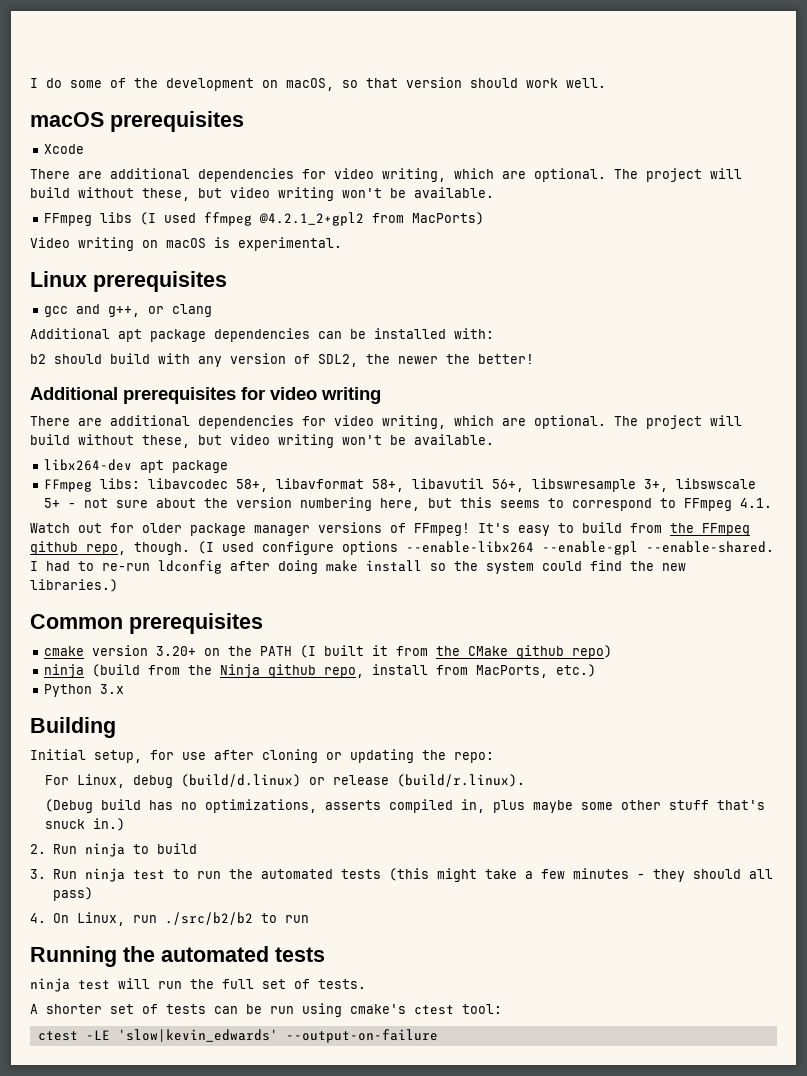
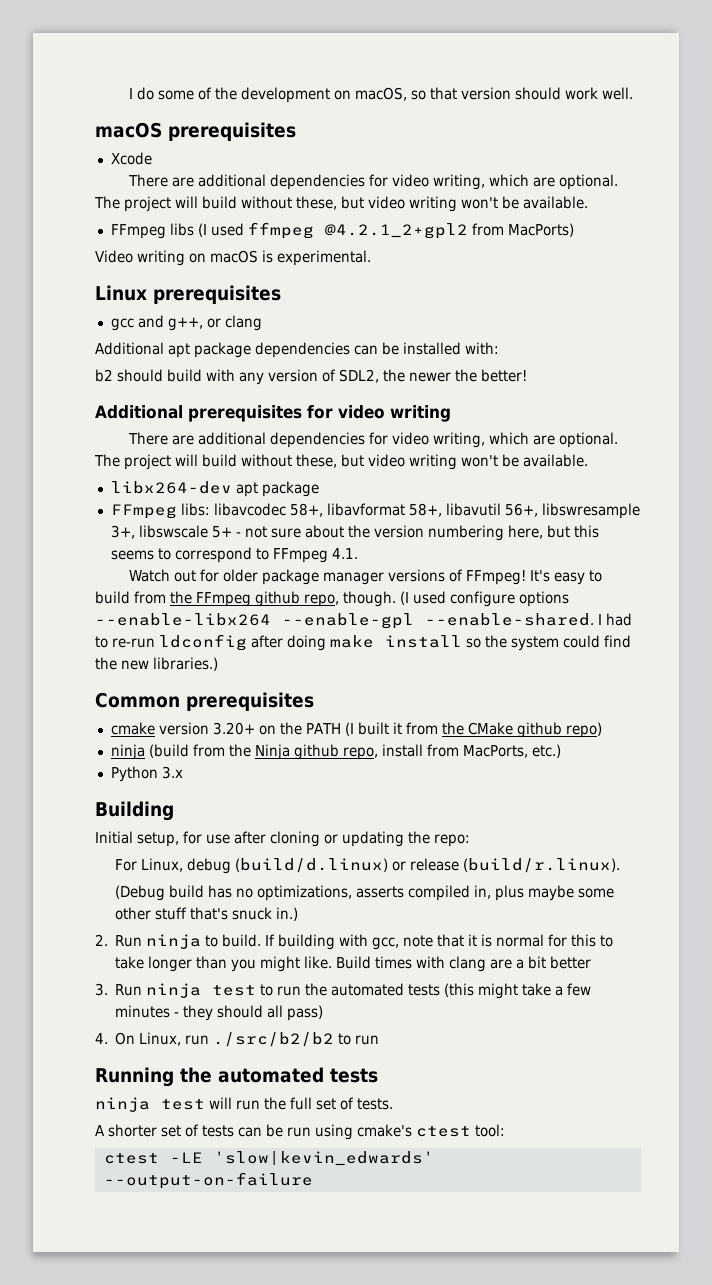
- 2. Run ninja to build
+ 2. Run ninja to build. If building with gcc, note that it is normal for this to take longer than you might like. Build times with clang are a bit better

